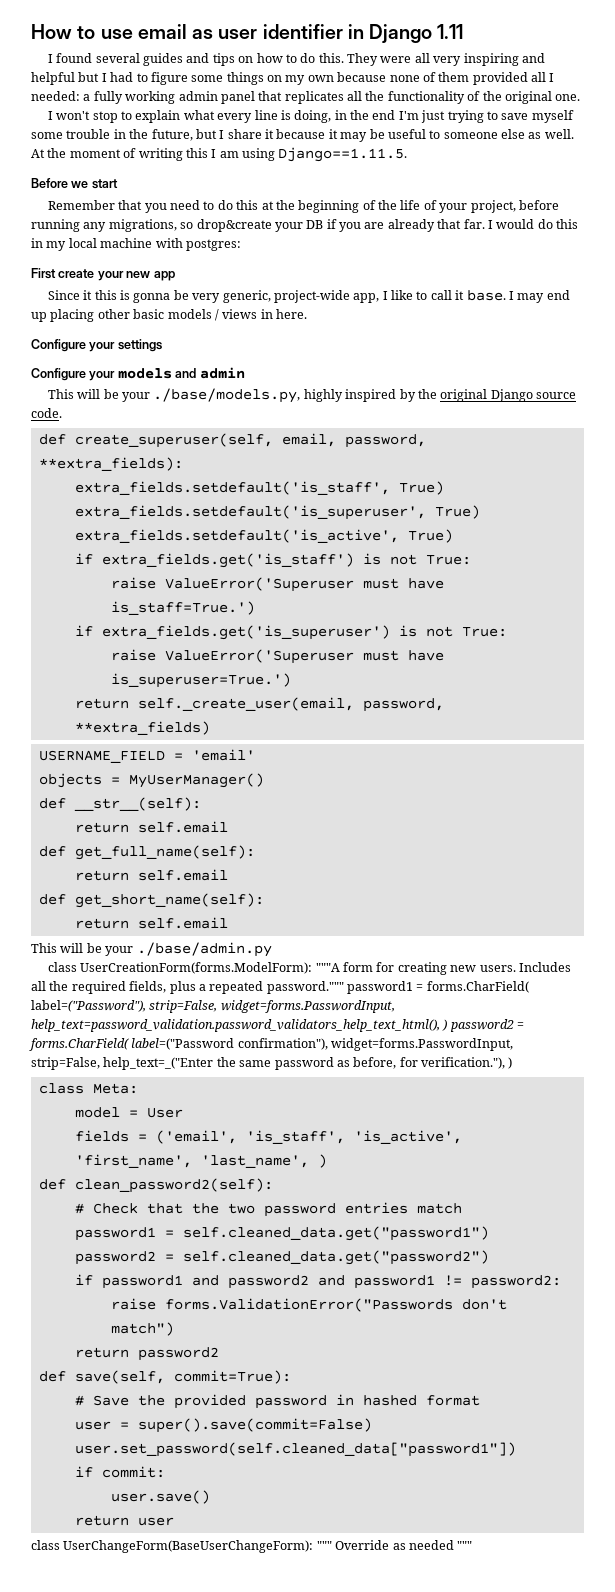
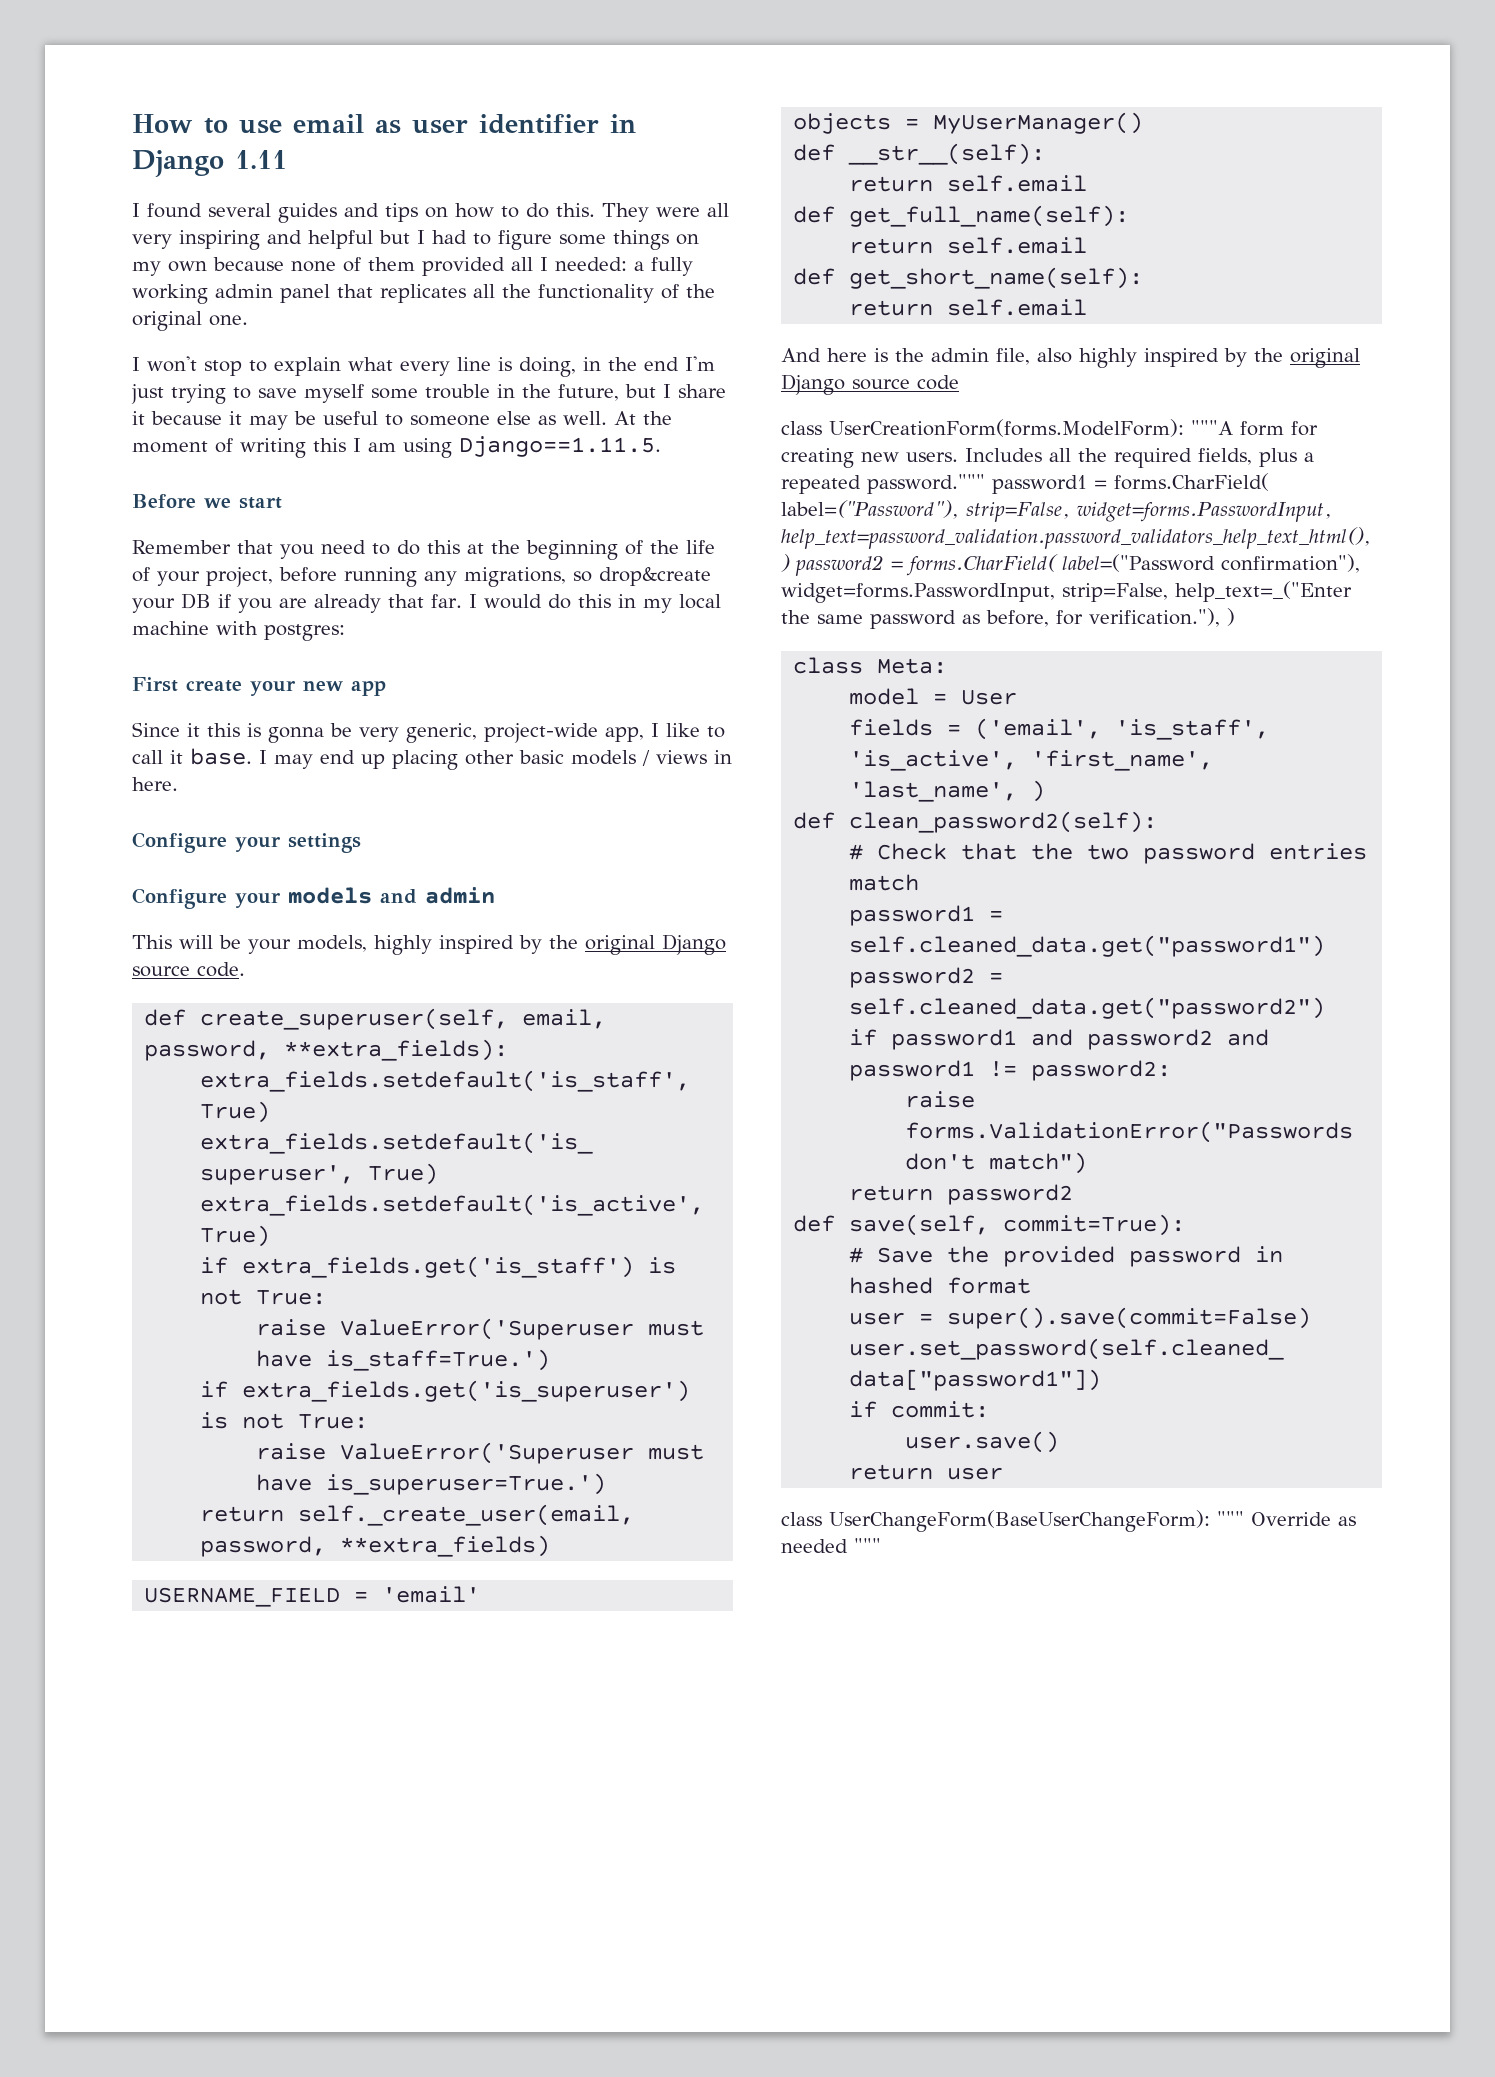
- This will be your ./base/models.py, highly inspired by the original Django source code.
+ This will be your models, highly inspired by the original Django source code.
- This will be your ./base/admin.py
+ And here is the admin file, also highly inspired by the original Django source code

